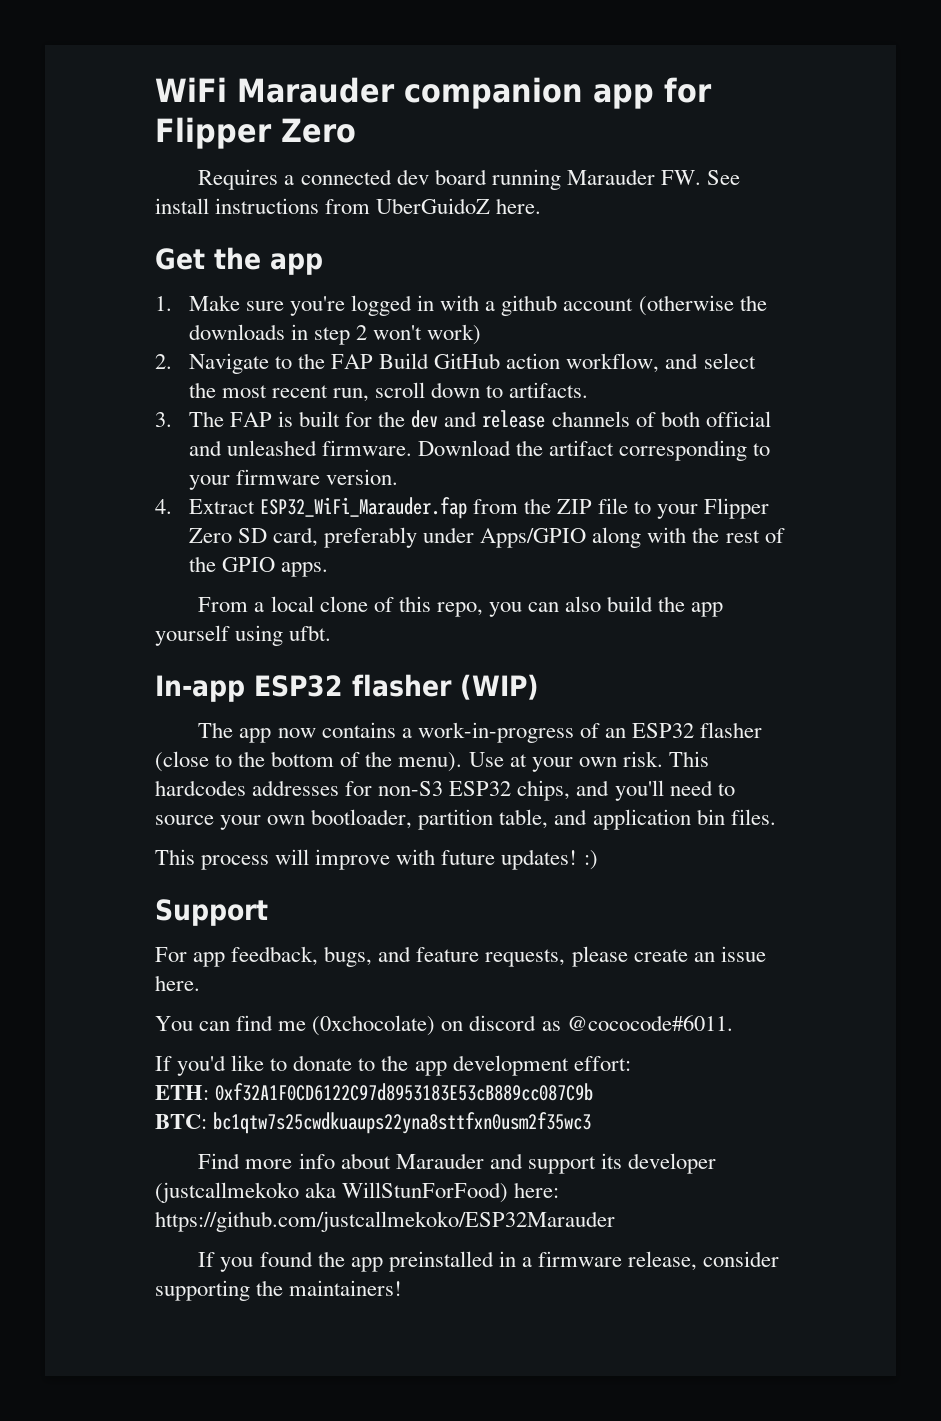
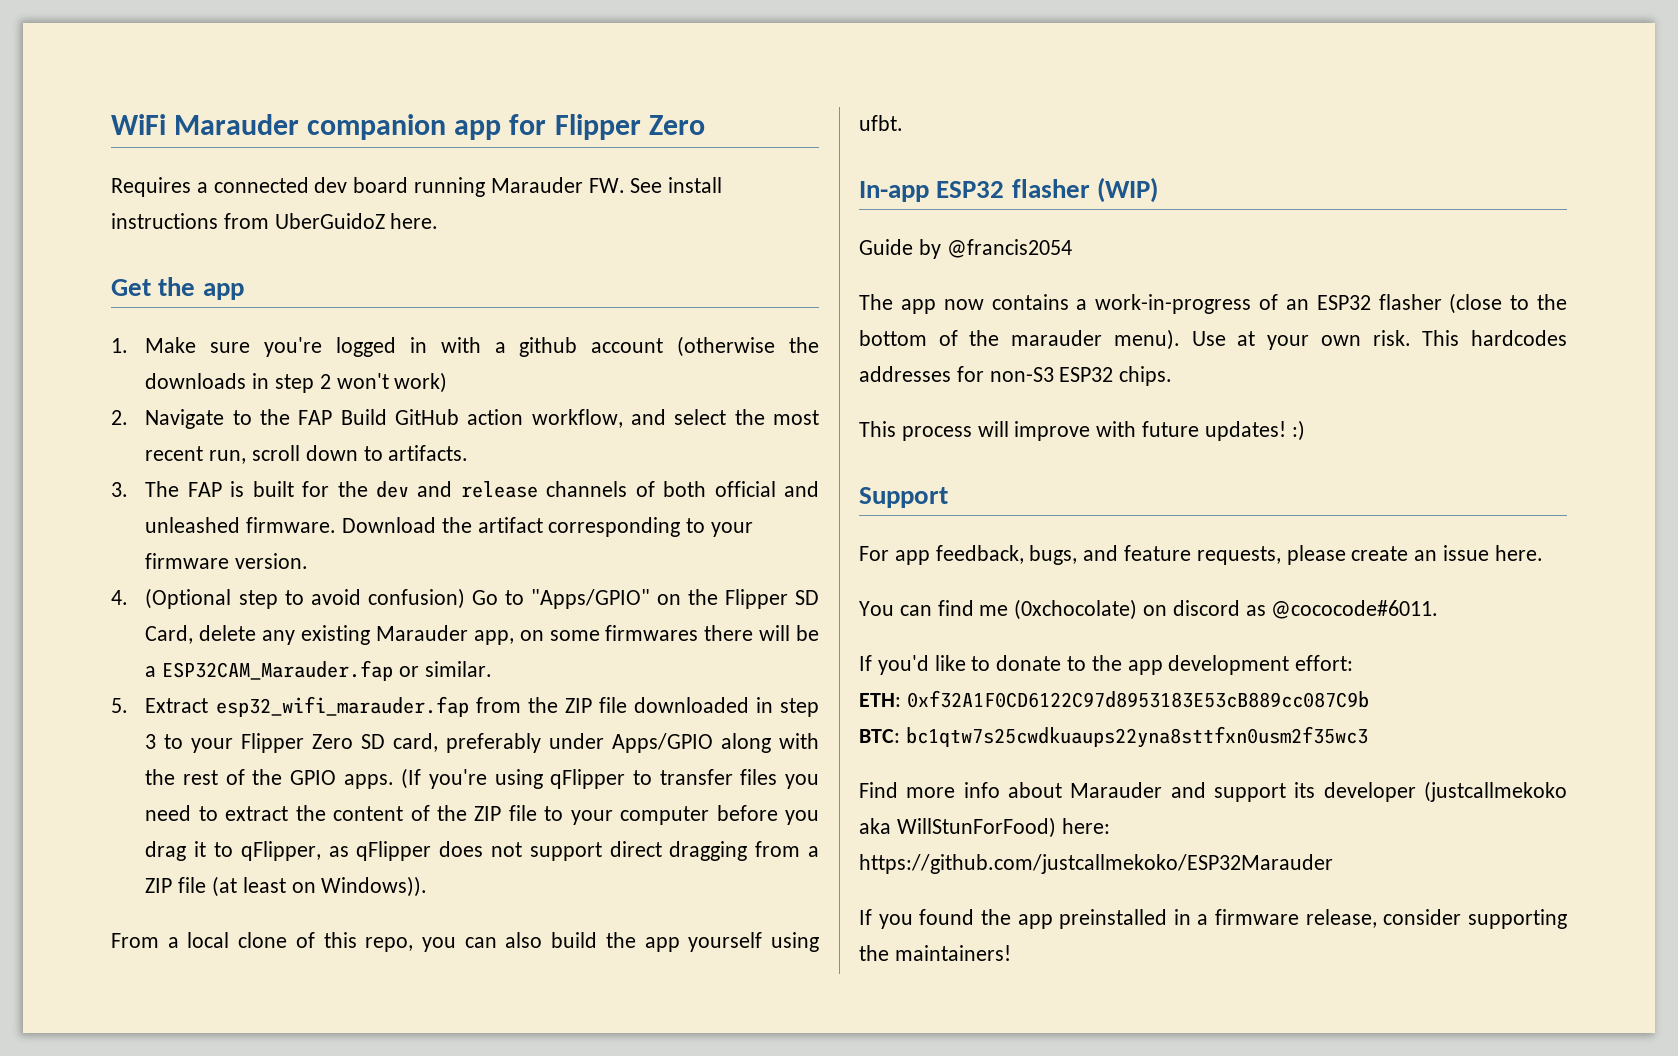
- 4. Extract ESP32_WiFi_Marauder.fap from the ZIP file to your Flipper Zero SD card, preferably under Apps/GPIO along with the rest of the GPIO apps.
+ 4. (Optional step to avoid confusion) Go to "Apps/GPIO" on the Flipper SD Card, delete any existing Marauder app, on some firmwares there will be a ESP32CAM_Marauder.fap or similar.
+ 5. Extract esp32_wifi_marauder.fap from the ZIP file downloaded in step 3 to your Flipper Zero SD card, preferably under Apps/GPIO along with the rest of the GPIO apps. (If you're using qFlipper to transfer files you need to extract the content of the ZIP file to your computer before you drag it to qFlipper, as qFlipper does not support direct dragging from a ZIP file (at least on Windows)).
+ Guide by @francis2054
- The app now contains a work-in-progress of an ESP32 flasher (close to the bottom of the menu).
+ The app now contains a work-in-progress of an ESP32 flasher (close to the bottom of the marauder menu).
- This hardcodes addresses for non-S3 ESP32 chips, and you'll need to source your own bootloader, partition table, and application bin files.
+ This hardcodes addresses for non-S3 ESP32 chips.

